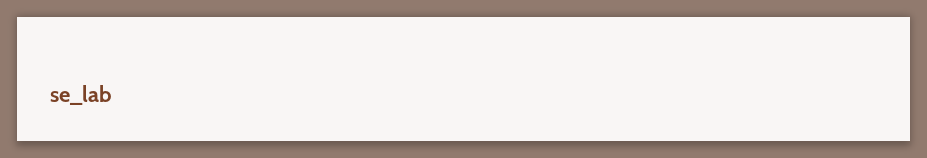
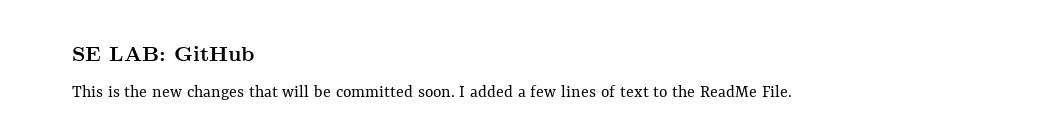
- se_lab
+ SE LAB: GitHub
+ This is the new changes that will be committed soon. I added a few lines of text to the ReadMe File.

